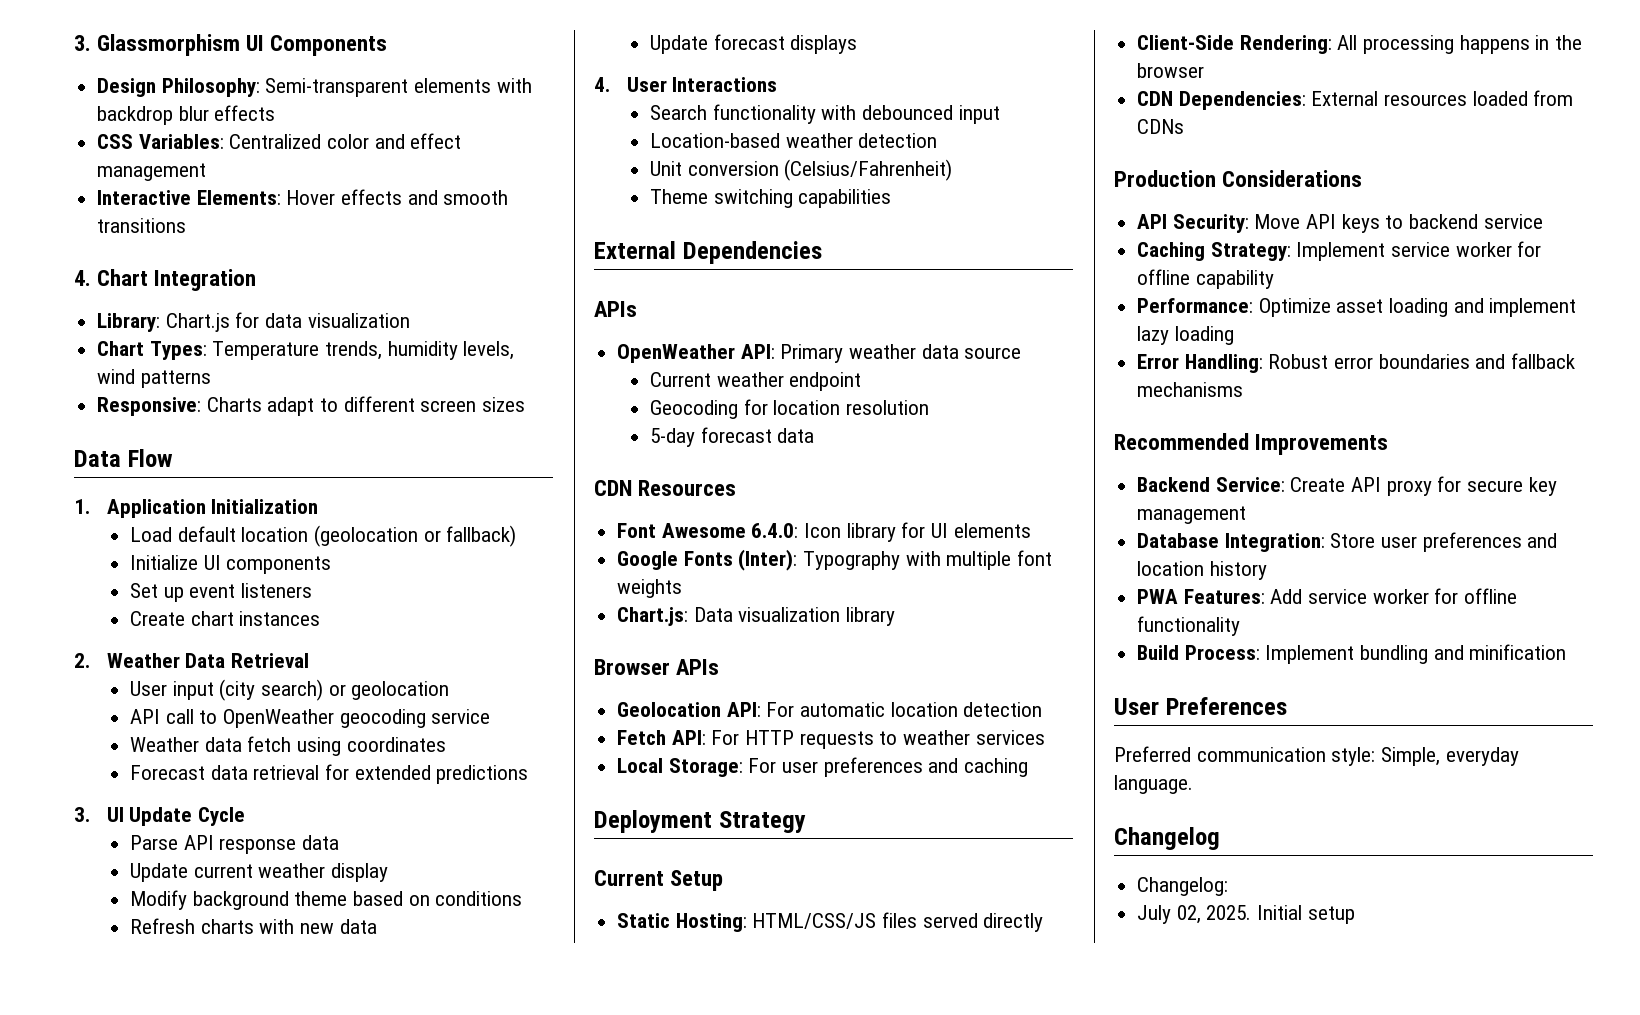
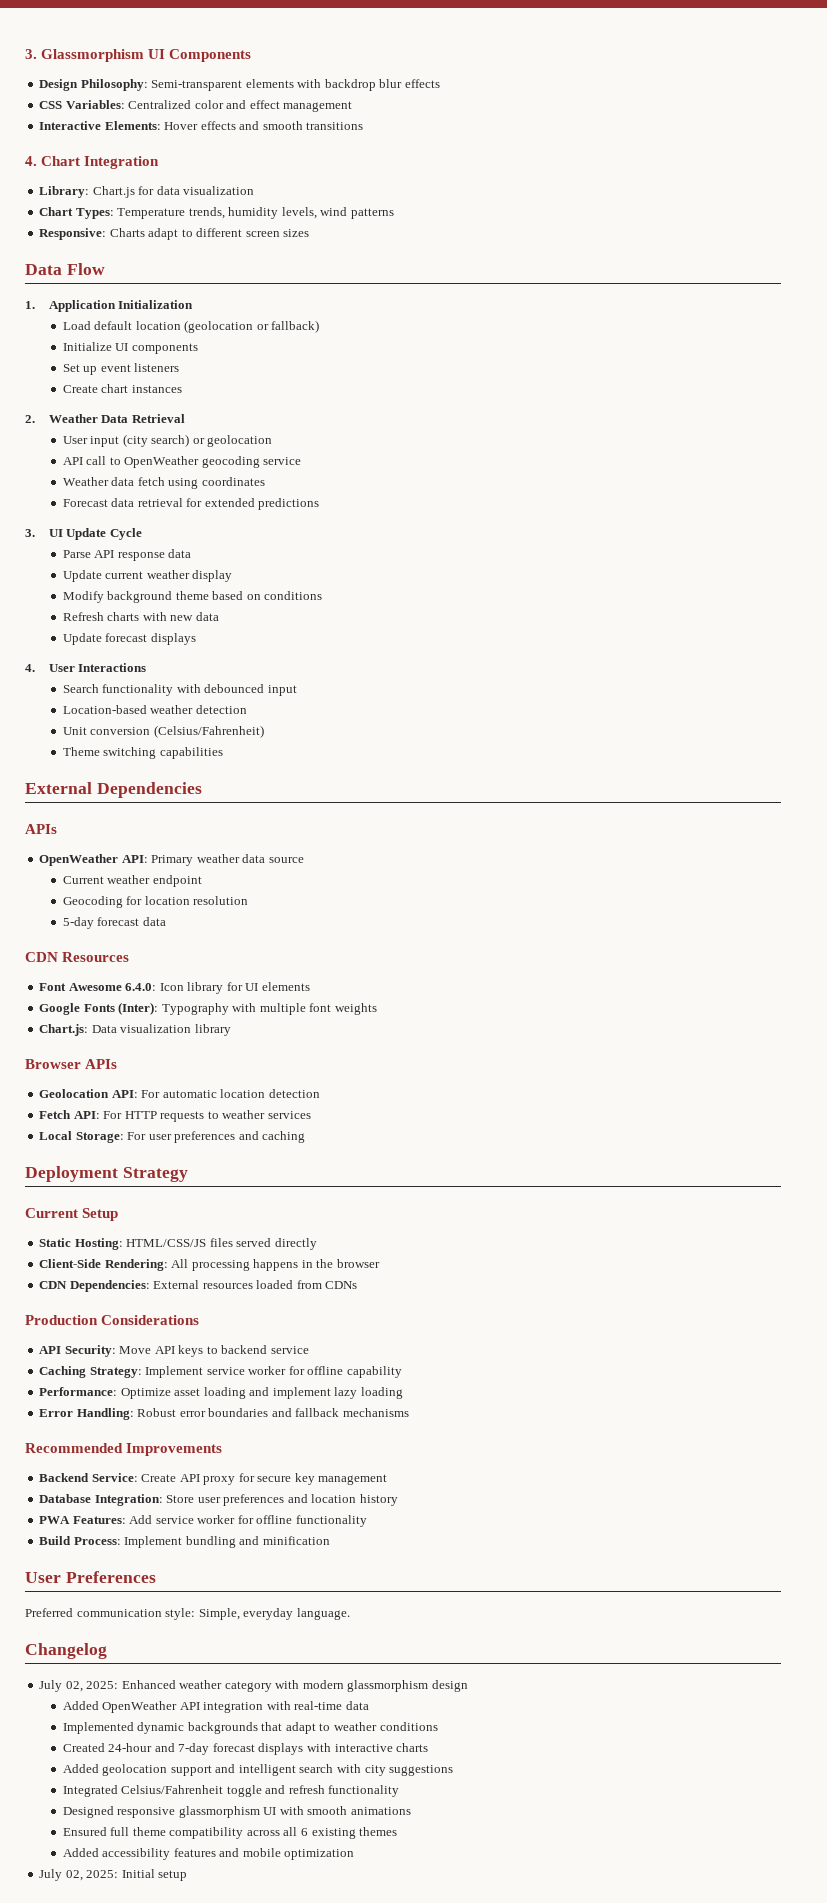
- Changelog:
- July 02, 2025. Initial setup
+ July 02, 2025: Enhanced weather category with modern glassmorphism design
+ Added OpenWeather API integration with real-time data
+ Implemented dynamic backgrounds that adapt to weather conditions
+ Created 24-hour and 7-day forecast displays with interactive charts
+ Added geolocation support and intelligent search with city suggestions
+ Integrated Celsius/Fahrenheit toggle and refresh functionality
+ Designed responsive glassmorphism UI with smooth animations
+ Ensured full theme compatibility across all 6 existing themes
+ Added accessibility features and mobile optimization
+ July 02, 2025: Initial setup

